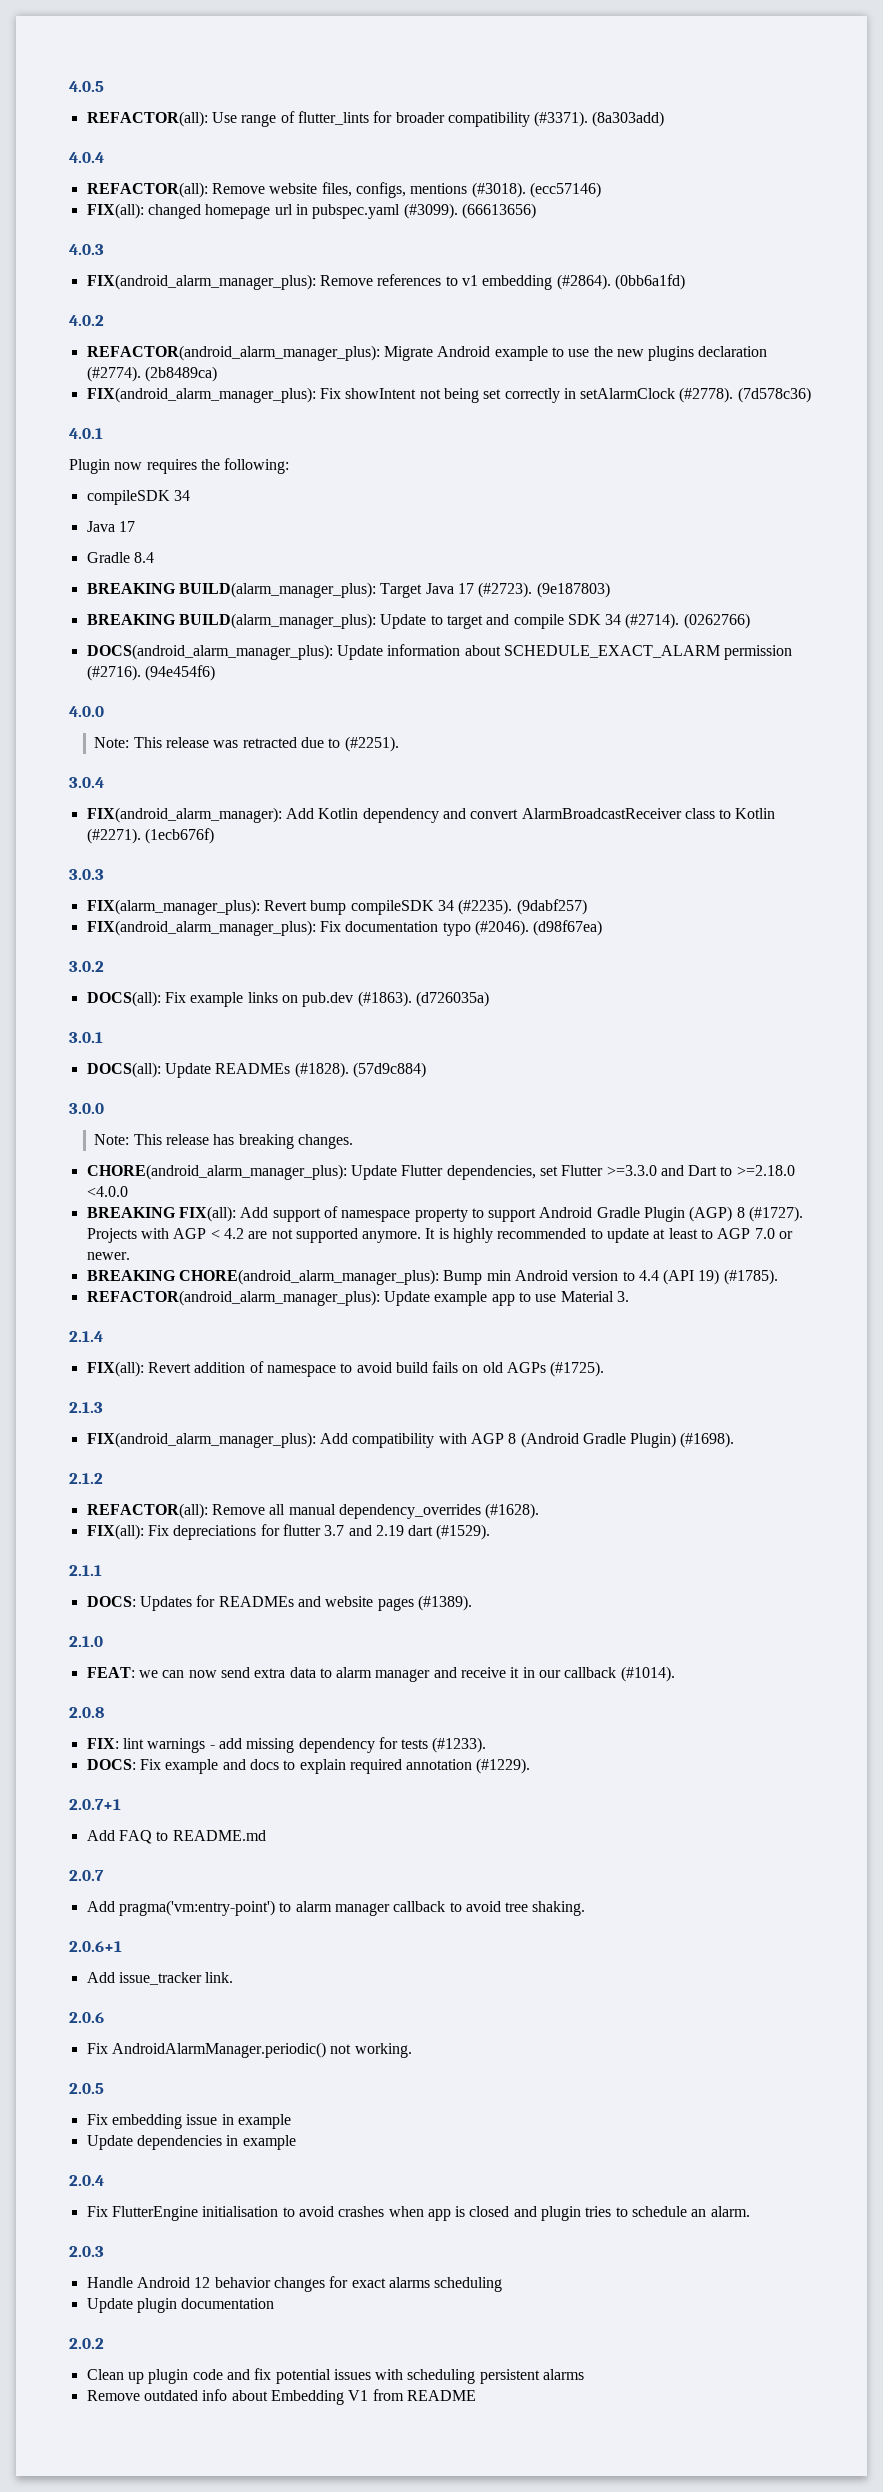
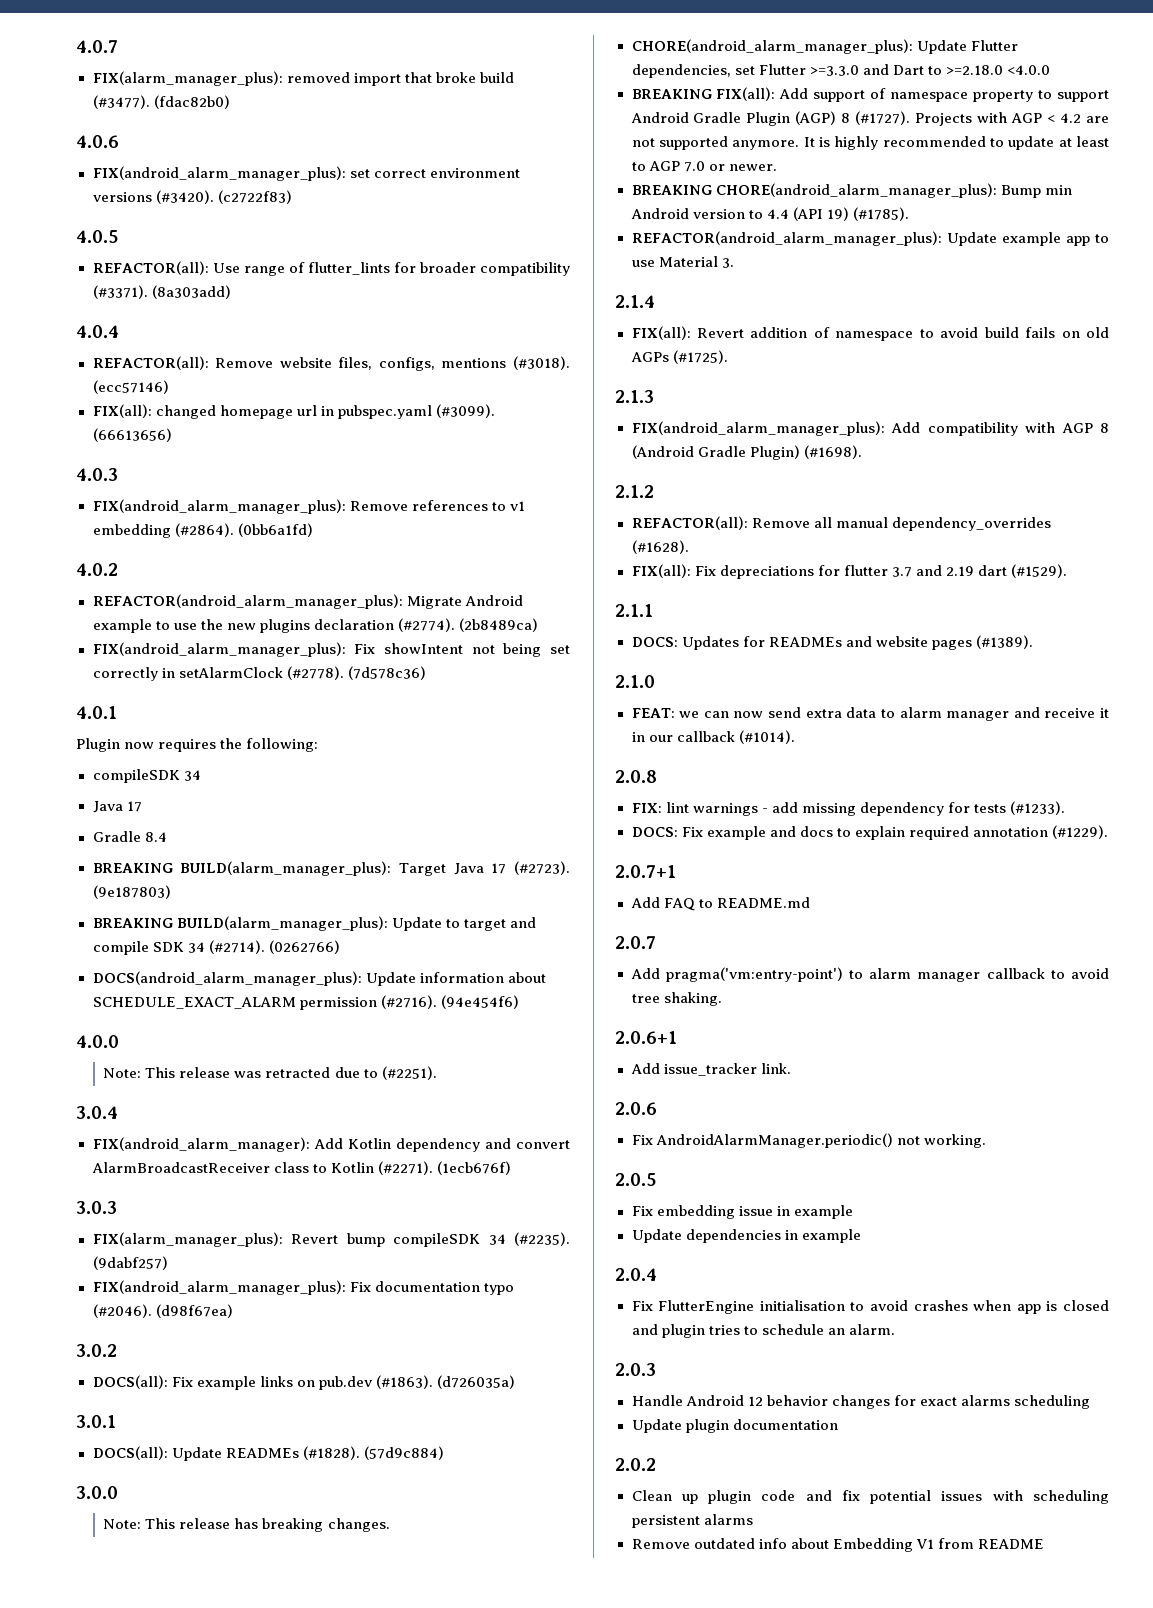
+ 4.0.7
+ FIX(alarm_manager_plus): removed import that broke build (#3477). (fdac82b0)
+ 4.0.6
+ FIX(android_alarm_manager_plus): set correct environment versions (#3420). (c2722f83)

